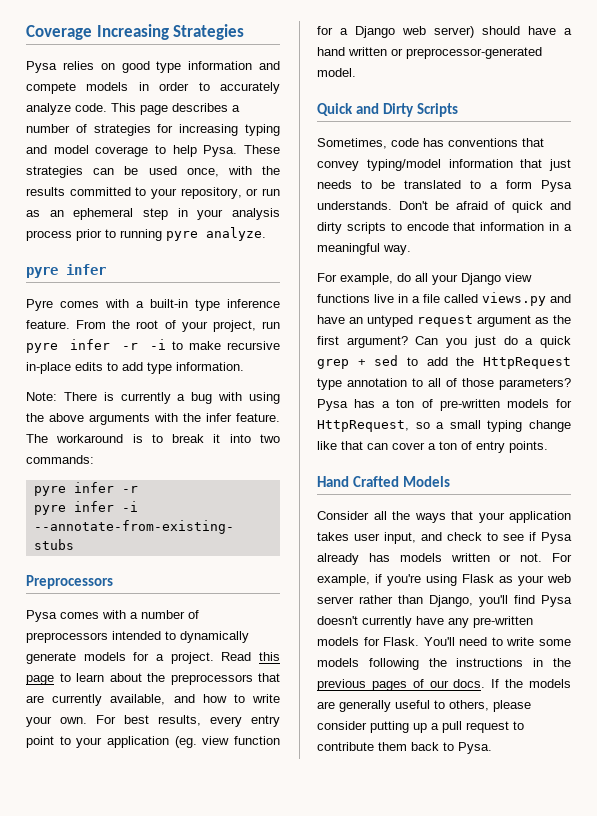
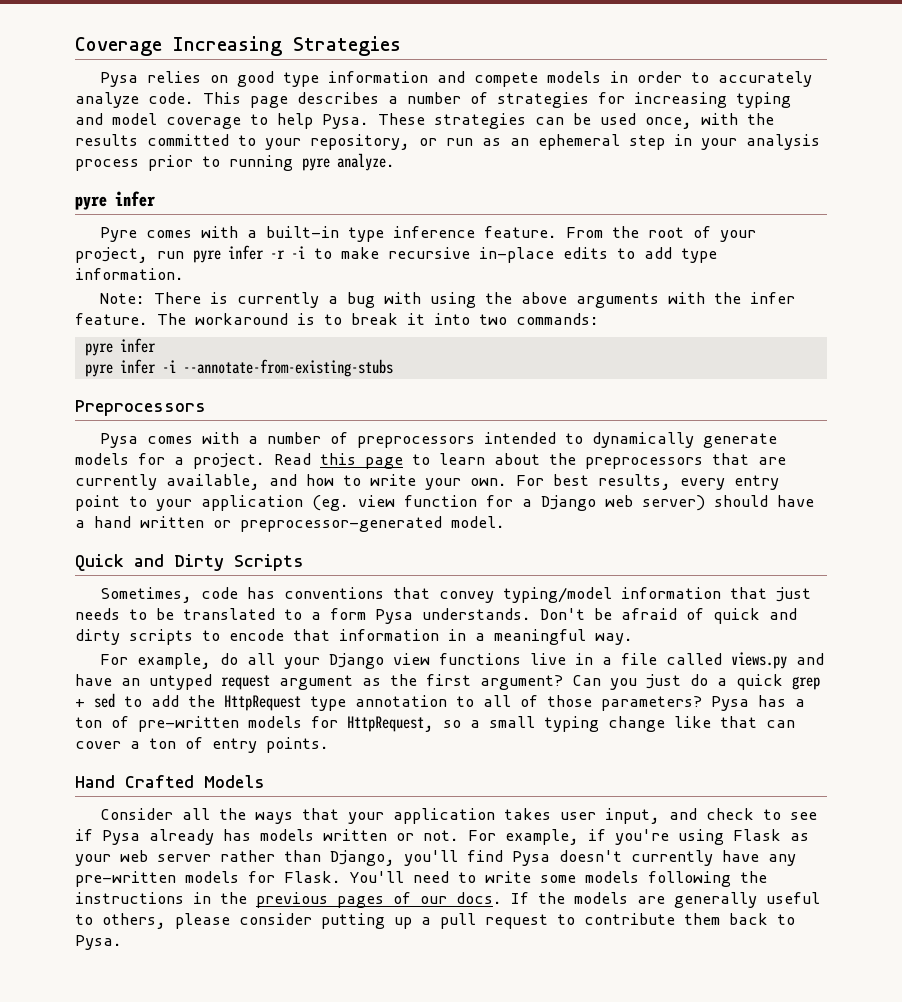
  The workaround is to break it into two commands:
- pyre infer -r
+ pyre infer

